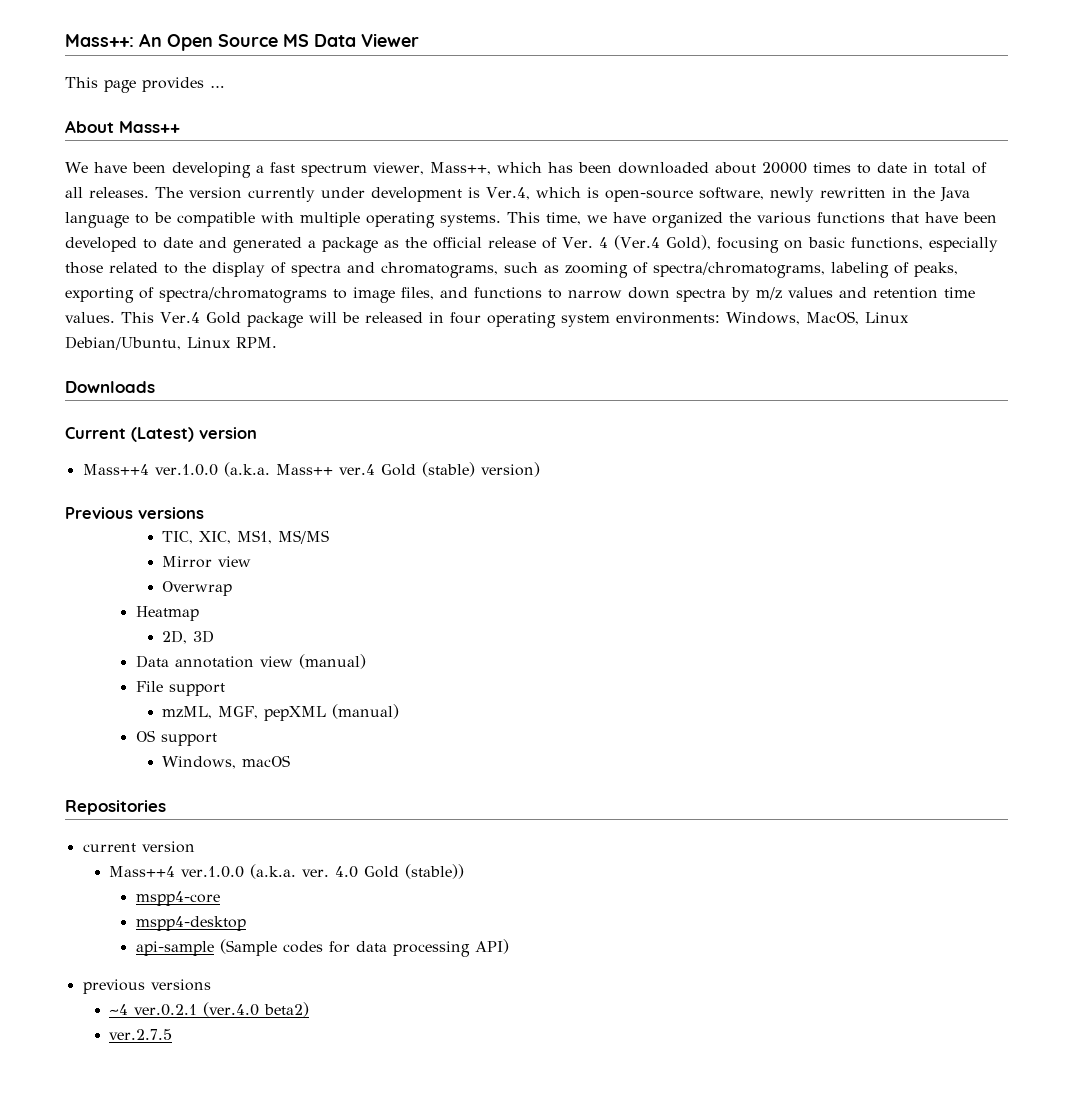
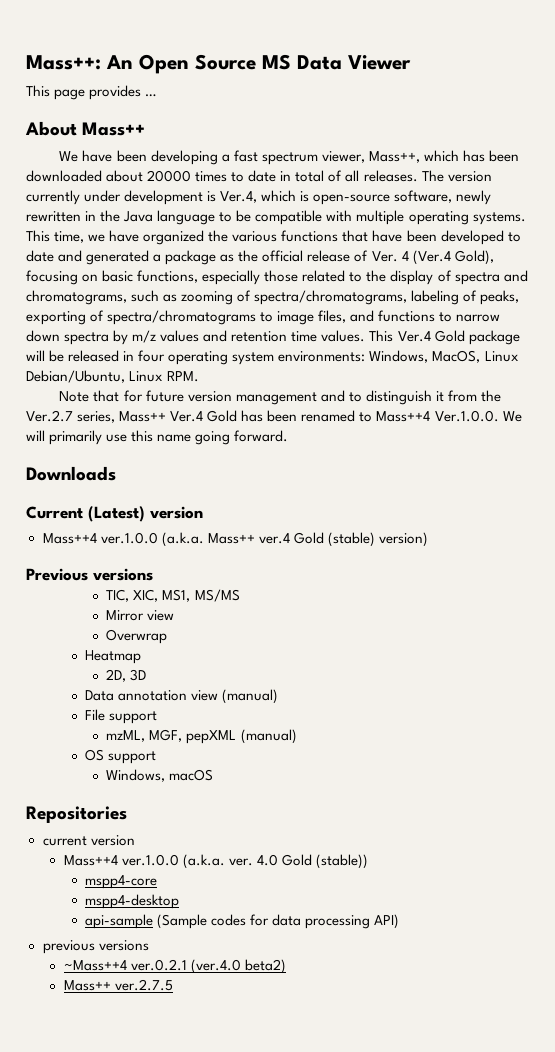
+ Note that for future version management and to distinguish it from the Ver.2.7 series, Mass++ Ver.4 Gold has been renamed to Mass++4 Ver.1.0.0. We will primarily use this name going forward.
- ~4 ver.0.2.1 (ver.4.0 beta2)
+ ~Mass++4 ver.0.2.1 (ver.4.0 beta2)
- ver.2.7.5
+ Mass++ ver.2.7.5

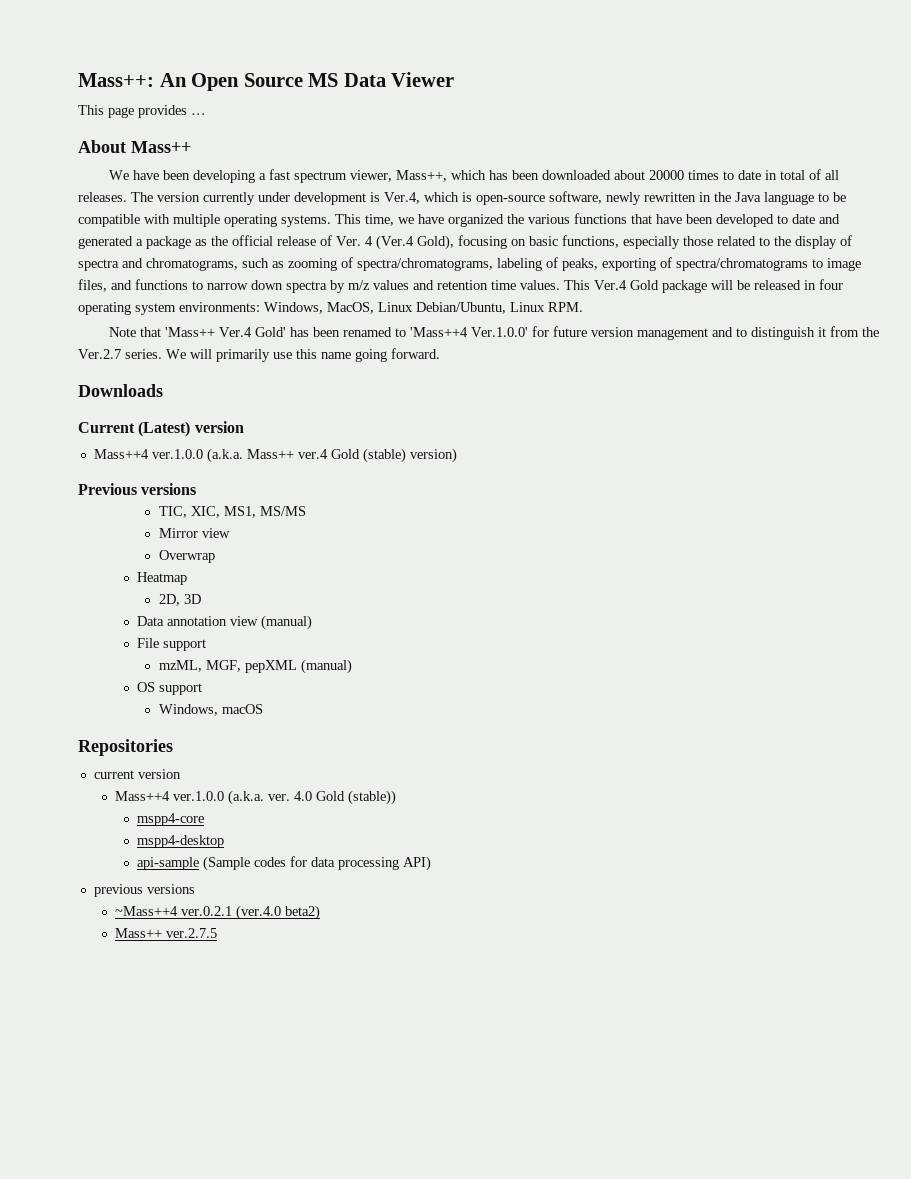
- Note that for future version management and to distinguish it from the Ver.2.7 series, Mass++ Ver.4 Gold has been renamed to Mass++4 Ver.1.0.0. We will primarily use this name going forward.
+ Note that 'Mass++ Ver.4 Gold' has been renamed to 'Mass++4 Ver.1.0.0' for future version management and to distinguish it from the Ver.2.7 series. We will primarily use this name going forward.

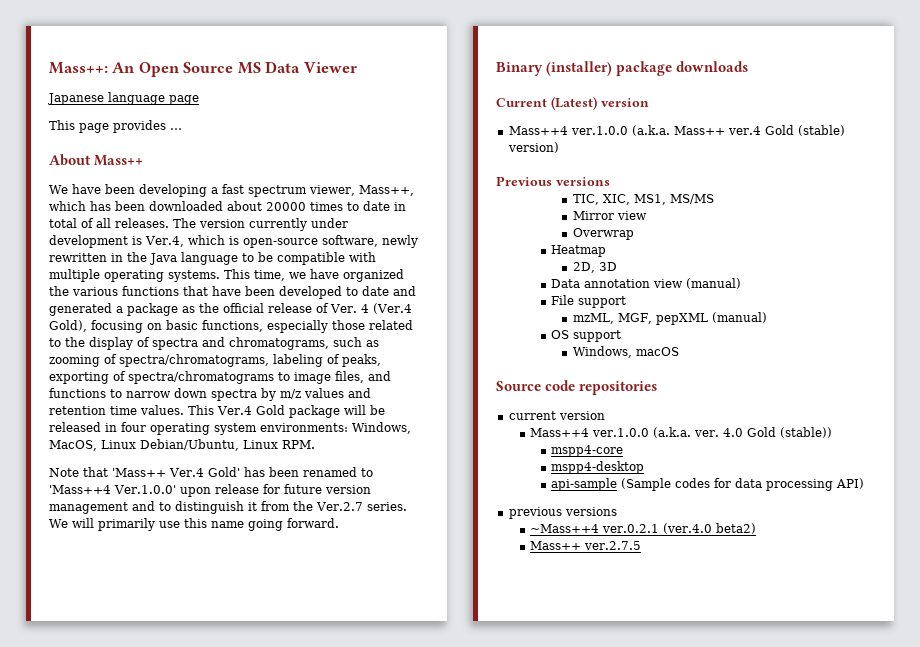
+ Japanese language page
- Note that 'Mass++ Ver.4 Gold' has been renamed to 'Mass++4 Ver.1.0.0' for future version management and to distinguish it from the Ver.2.7 series.
+ Note that 'Mass++ Ver.4 Gold' has been renamed to 'Mass++4 Ver.1.0.0' upon release for future version management and to distinguish it from the Ver.2.7 series.
- Downloads
+ Binary (installer) package downloads
- Repositories
+ Source code repositories

